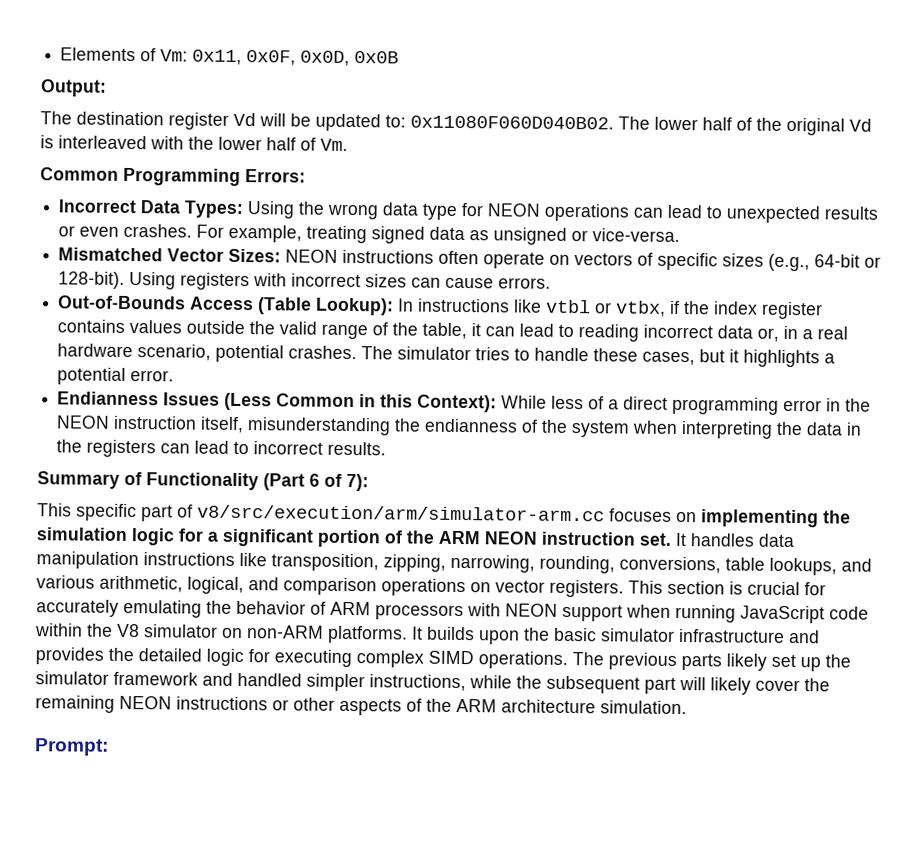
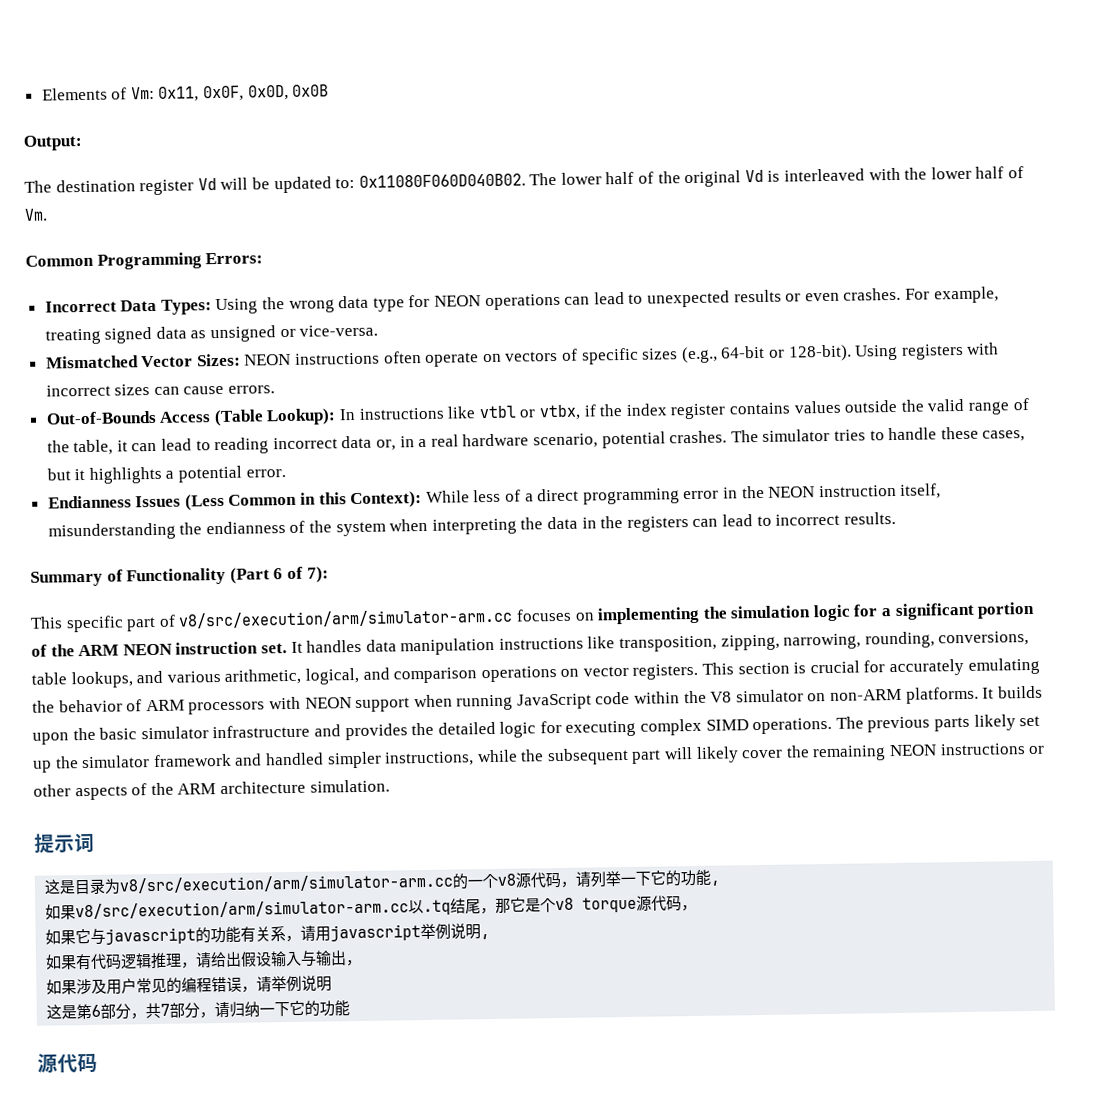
- Prompt:
+ 提示词
+ 这是目录为v8/src/execution/arm/simulator-arm.cc的一个v8源代码，请列举一下它的功能,
+ 如果v8/src/execution/arm/simulator-arm.cc以.tq结尾，那它是个v8 torque源代码，
+ 如果它与javascript的功能有关系，请用javascript举例说明,
+ 如果有代码逻辑推理，请给出假设输入与输出，
+ 如果涉及用户常见的编程错误，请举例说明
+ 这是第6部分，共7部分，请归纳一下它的功能
+ 源代码

